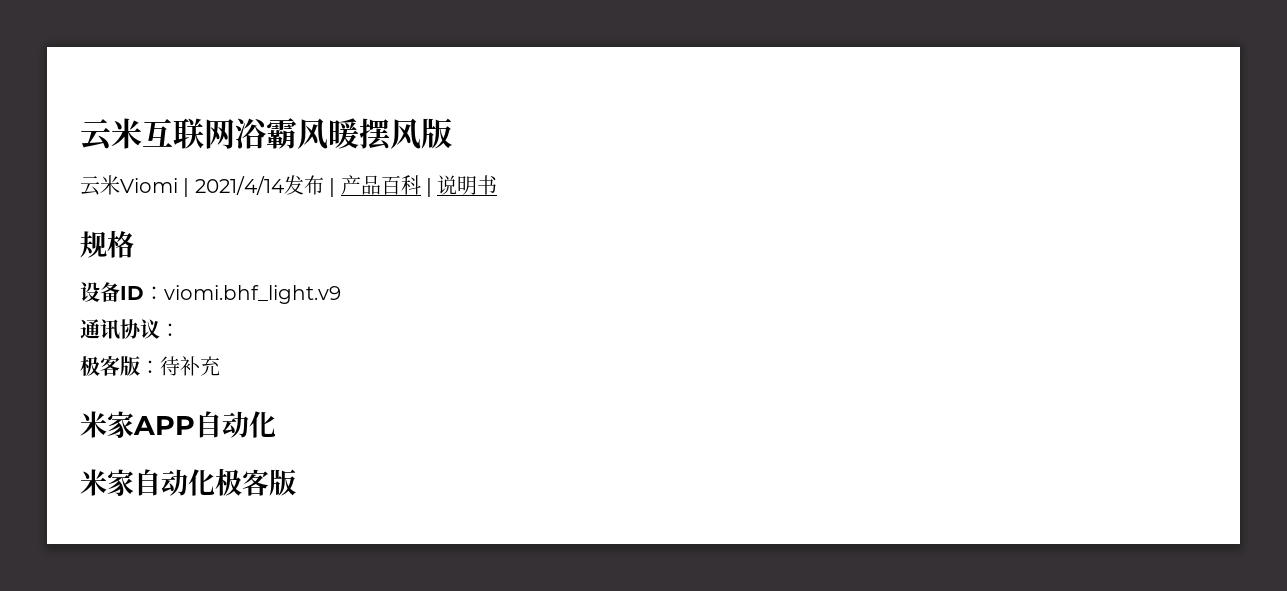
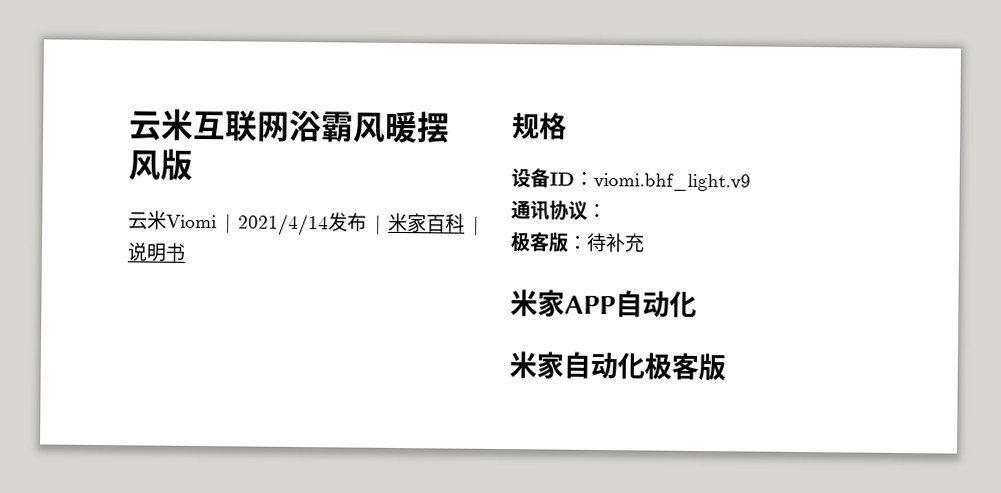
- 云米Viomi | 2021/4/14发布 | 产品百科 | 说明书
+ 云米Viomi | 2021/4/14发布 | 米家百科 | 说明书

